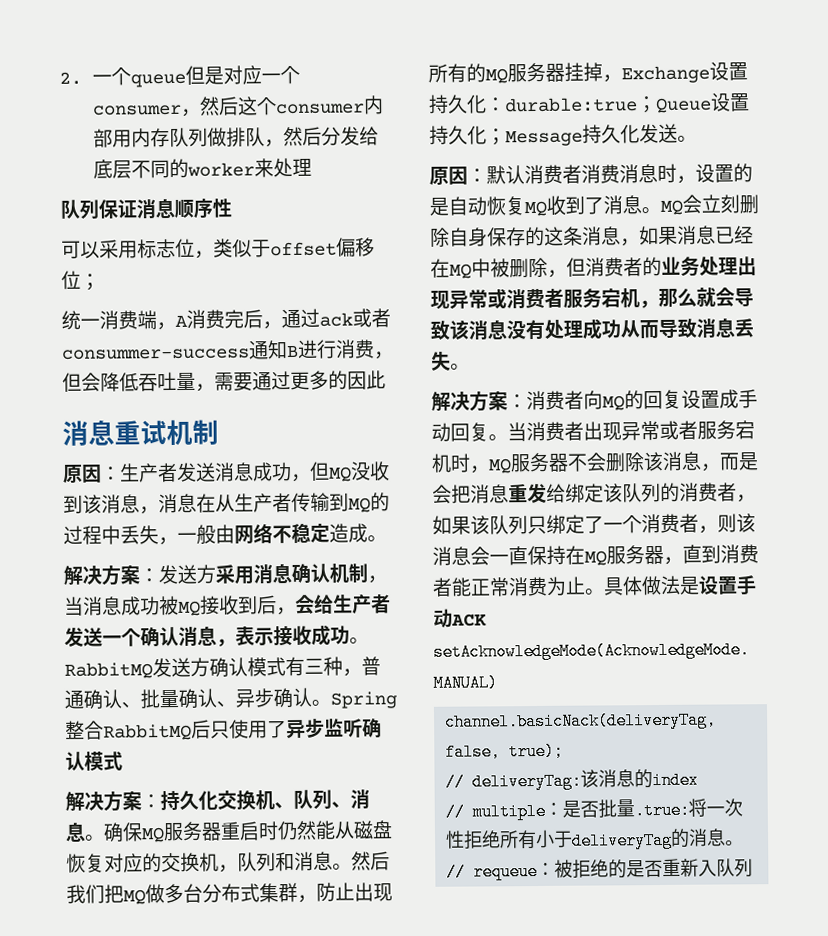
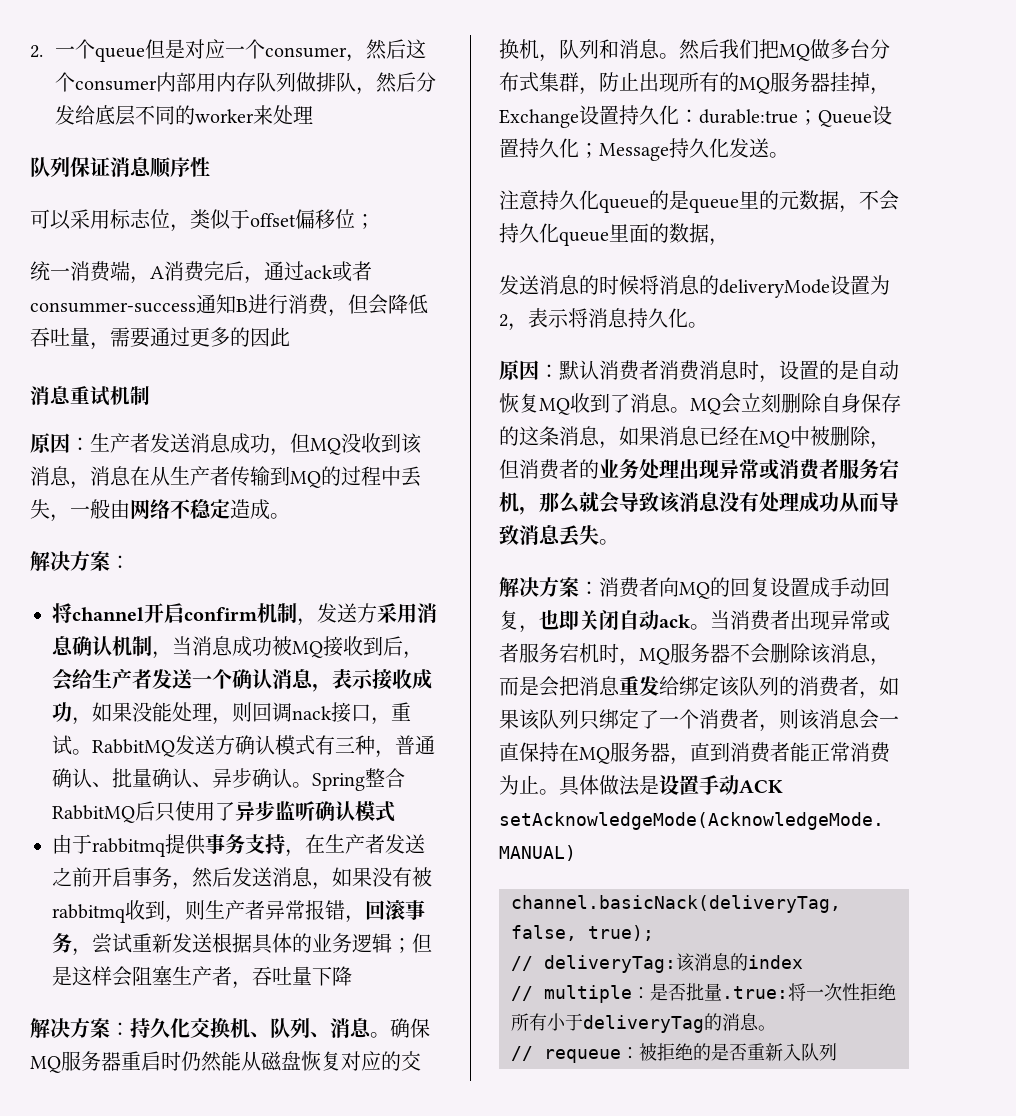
  原因：生产者发送消息成功，但MQ没收到该消息，消息在从生产者传输到MQ的过程中丢失，一般由网络不稳定造成。
- 解决方案：发送方采用消息确认机制，当消息成功被MQ接收到后，会给生产者发送一个确认消息，表示接收成功。
+ 解决方案：
+ 将channel开启confirm机制，发送方采用消息确认机制，当消息成功被MQ接收到后，会给生产者发送一个确认消息，表示接收成功，如果没能处理，则回调nack接口，重试。
+ 由于rabbitmq提供事务支持，在生产者发送之前开启事务，然后发送消息，如果没有被rabbitmq收到，则生产者异常报错，回滚事务，尝试重新发送根据具体的业务逻辑；但是这样会阻塞生产者，吞吐量下降
+ 注意持久化queue的是queue里的元数据，不会持久化queue里面的数据，
+ 发送消息的时候将消息的deliveryMode设置为2，表示将消息持久化。
- 解决方案：消费者向MQ的回复设置成手动回复。
+ 解决方案：消费者向MQ的回复设置成手动回复，也即关闭自动ack。

